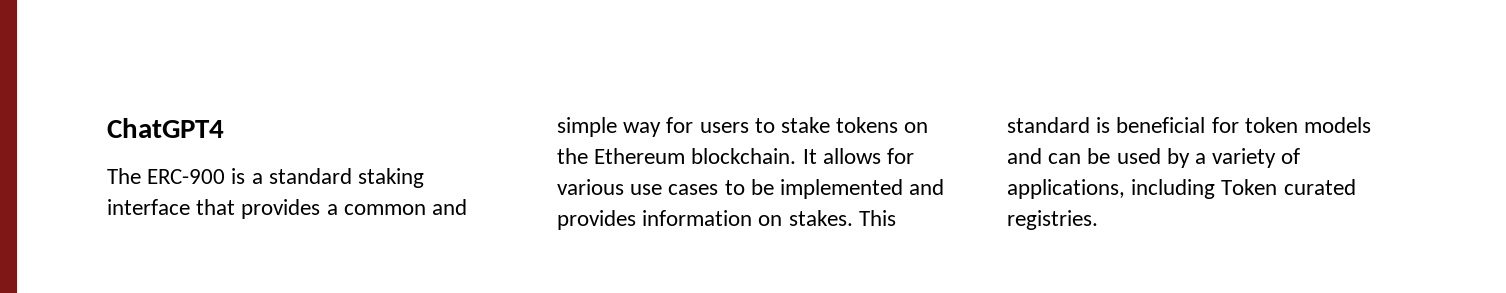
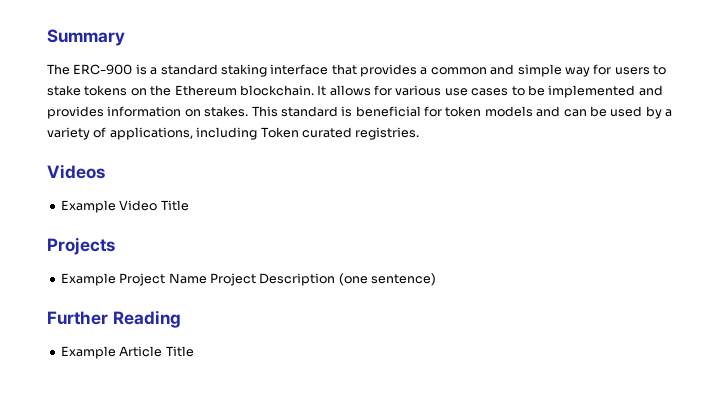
- ChatGPT4
+ Summary
+ Videos
+ Example Video Title
+ Projects
+ Example Project Name Project Description (one sentence)
+ Further Reading
+ Example Article Title

